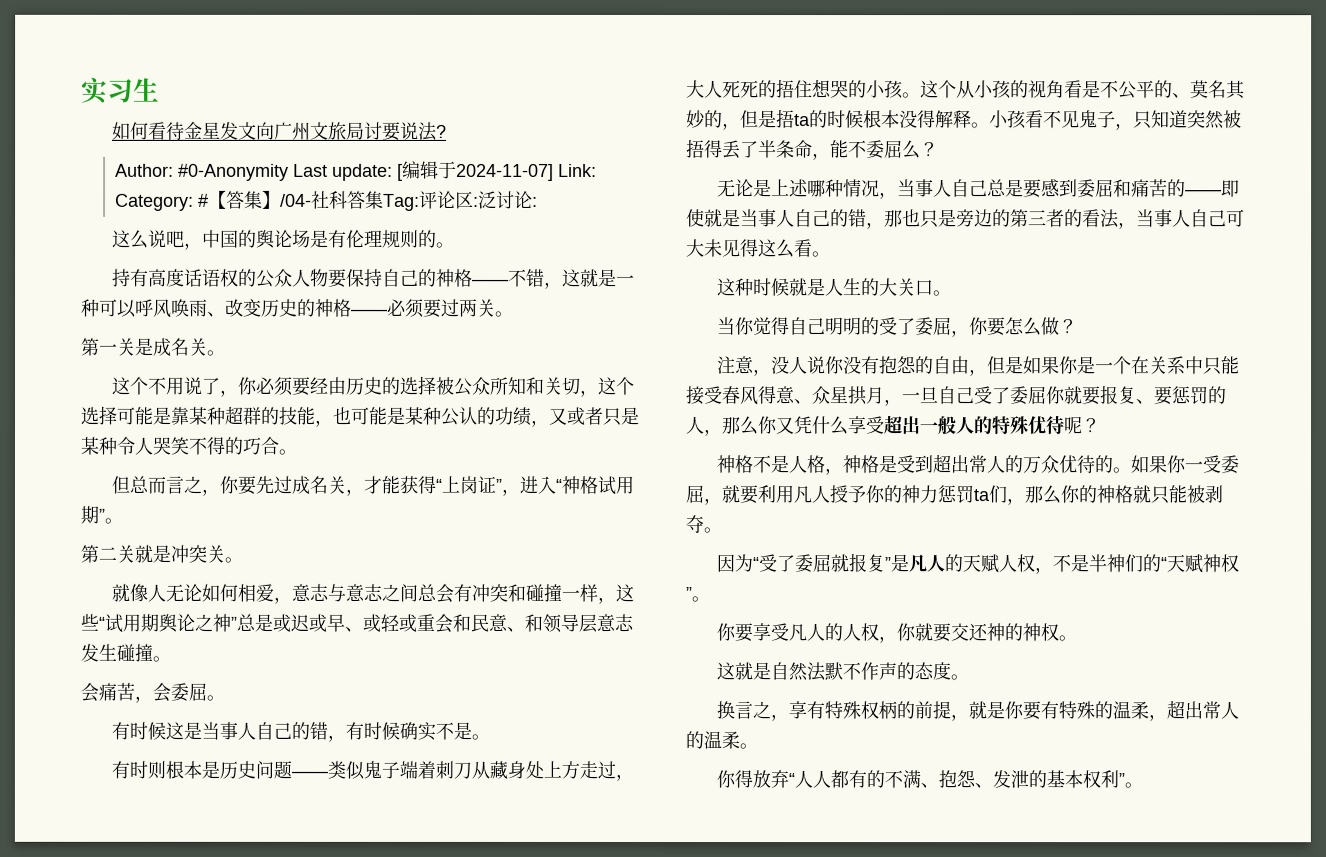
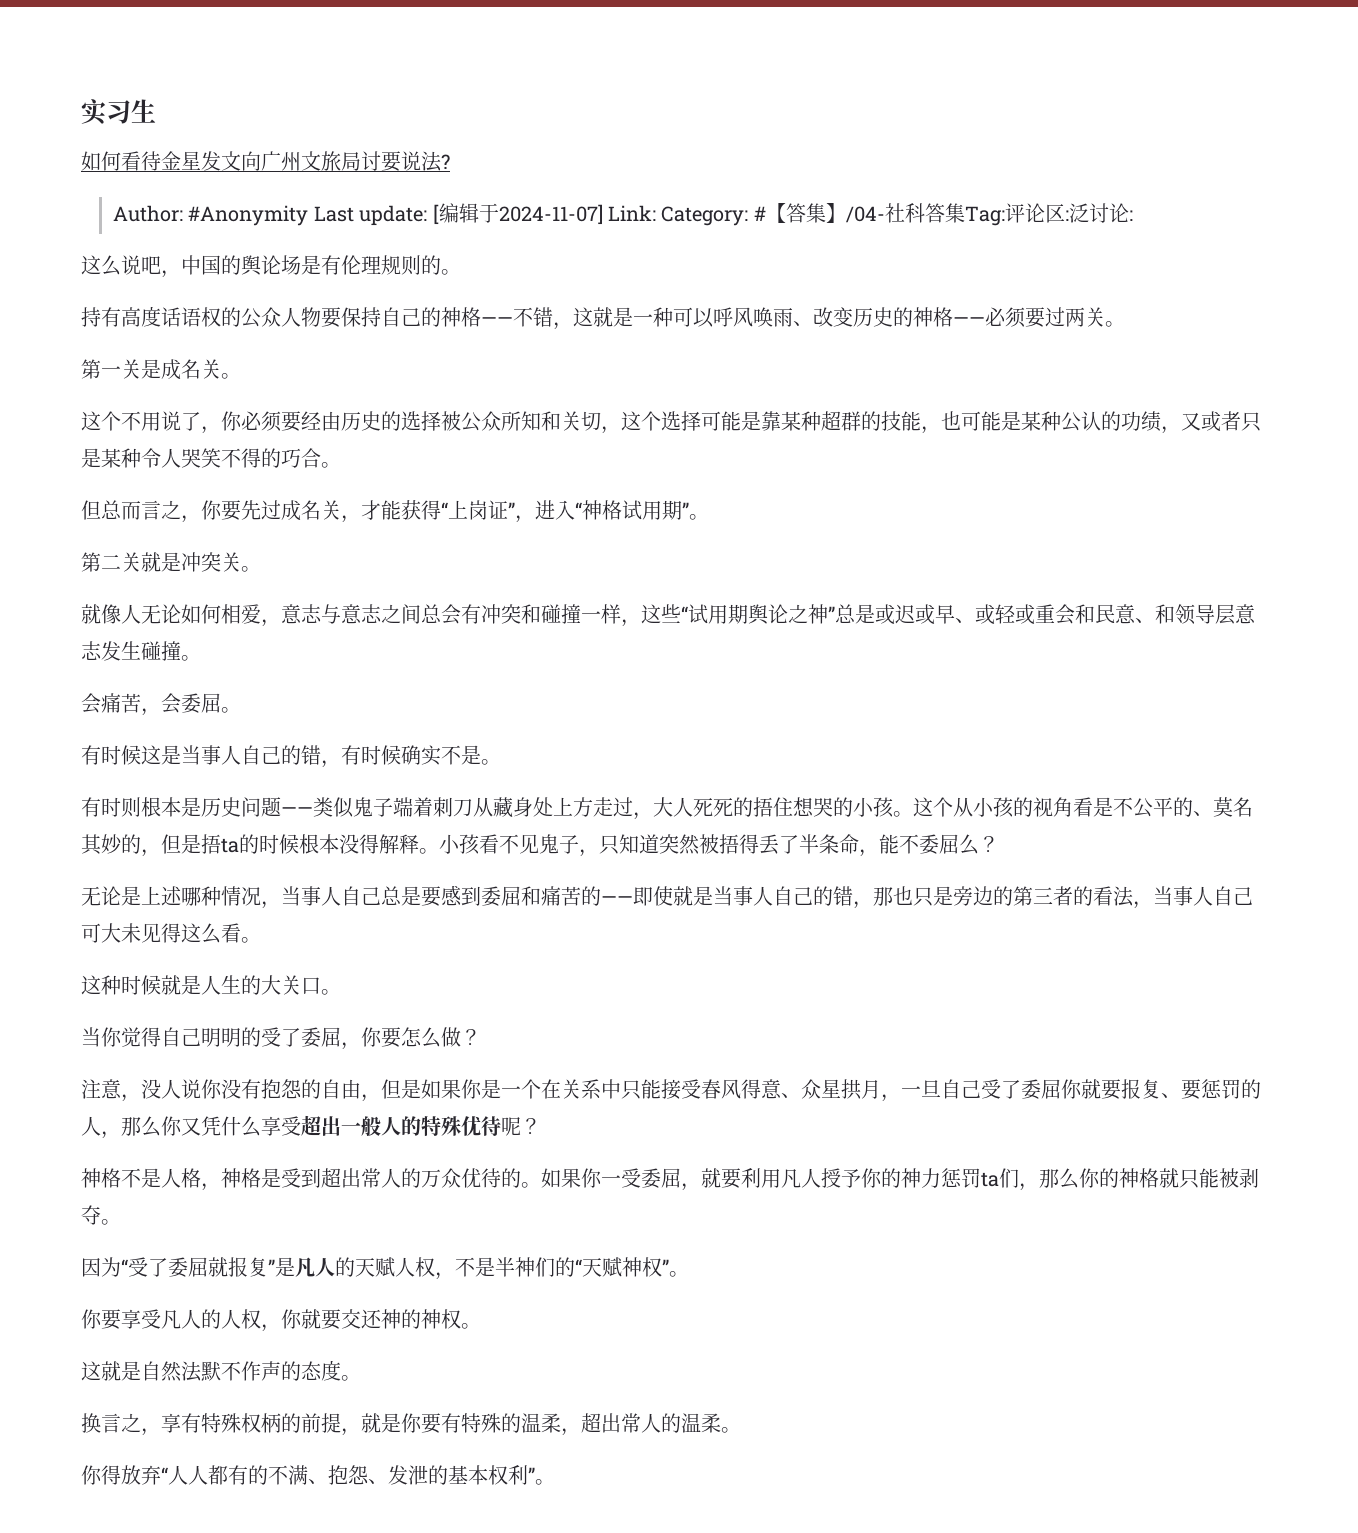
- Author: #0-Anonymity Last update: [编辑于2024-11-07] Link: Category: #【答集】/04-社科答集Tag:评论区:泛讨论:
+ Author: #Anonymity Last update: [编辑于2024-11-07] Link: Category: #【答集】/04-社科答集Tag:评论区:泛讨论:

